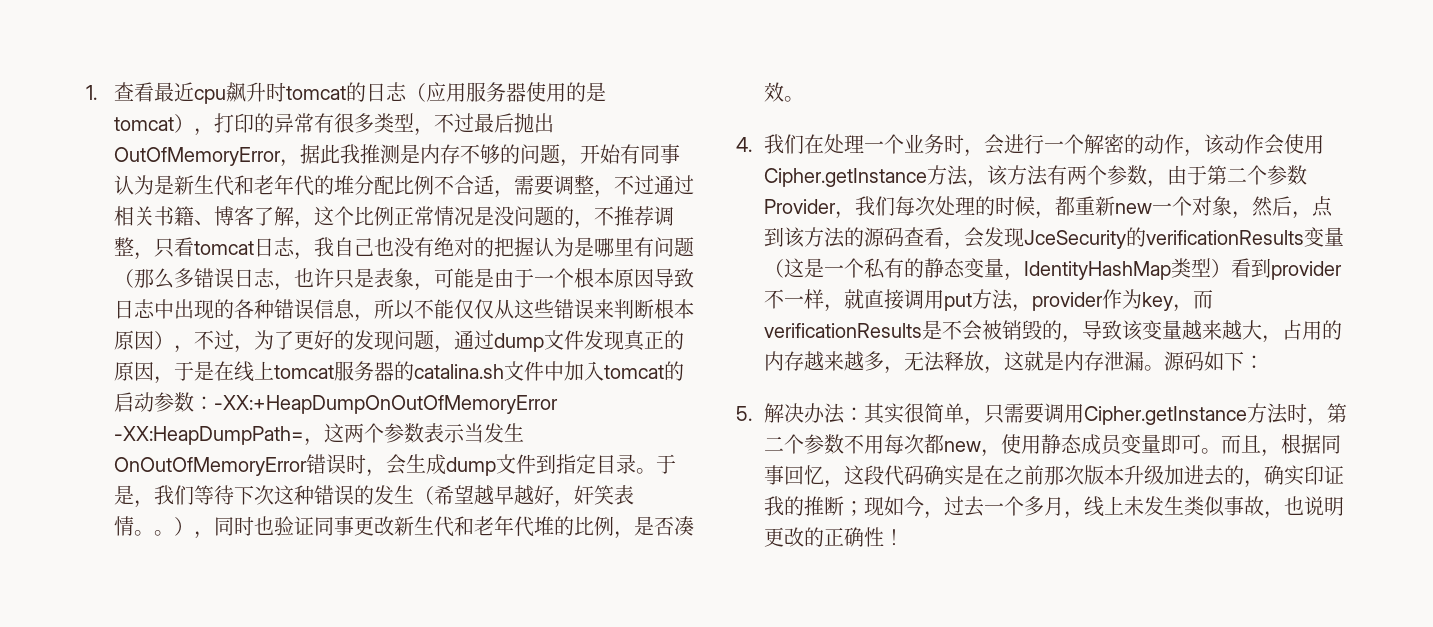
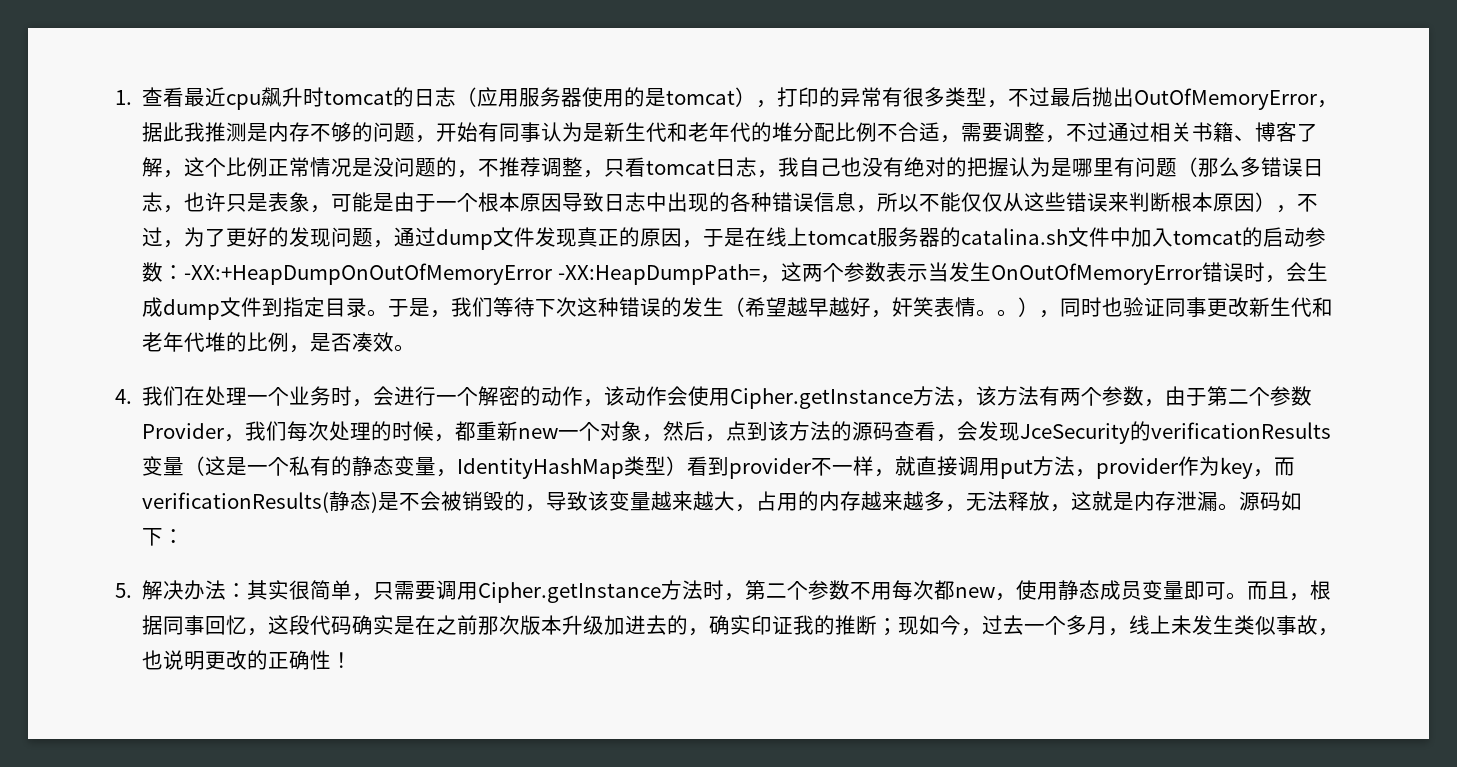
- 4.我们在处理一个业务时，会进行一个解密的动作，该动作会使用Cipher.getInstance方法，该方法有两个参数，由于第二个参数Provider，我们每次处理的时候，都重新new一个对象，然后，点到该方法的源码查看，会发现JceSecurity的verificationResults变量（这是一个私有的静态变量，IdentityHashMap类型）看到provider不一样，就直接调用put方法，provider作为key，而verificationResults是不会被销毁的，导致该变量越来越大，占用的内存越来越多，无法释放，这就是内存泄漏。
+ 4.我们在处理一个业务时，会进行一个解密的动作，该动作会使用Cipher.getInstance方法，该方法有两个参数，由于第二个参数Provider，我们每次处理的时候，都重新new一个对象，然后，点到该方法的源码查看，会发现JceSecurity的verificationResults变量（这是一个私有的静态变量，IdentityHashMap类型）看到provider不一样，就直接调用put方法，provider作为key，而verificationResults(静态)是不会被销毁的，导致该变量越来越大，占用的内存越来越多，无法释放，这就是内存泄漏。

